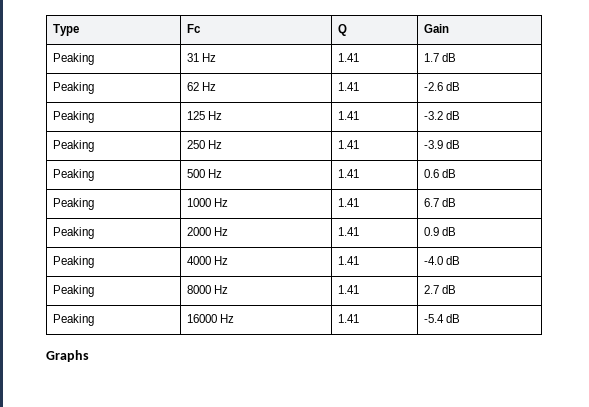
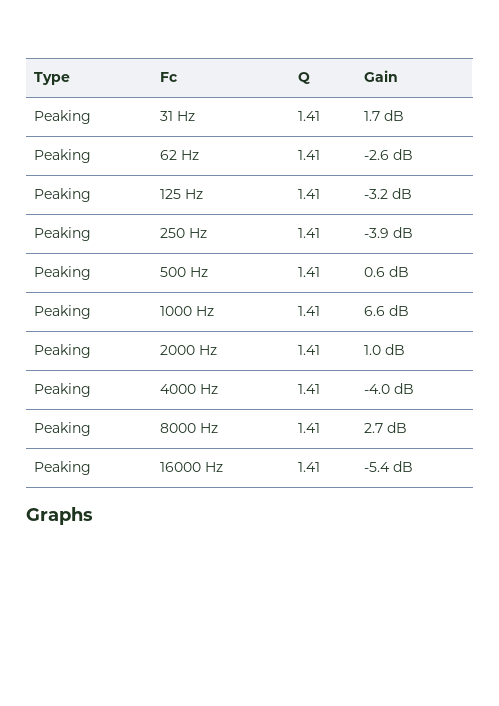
- Peaking | 1000 Hz | 1.41 | 6.7 dB
+ Peaking | 1000 Hz | 1.41 | 6.6 dB
- Peaking | 2000 Hz | 1.41 | 0.9 dB
+ Peaking | 2000 Hz | 1.41 | 1.0 dB

